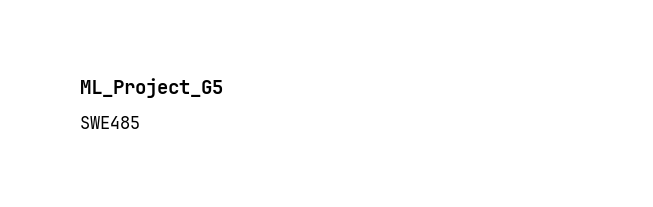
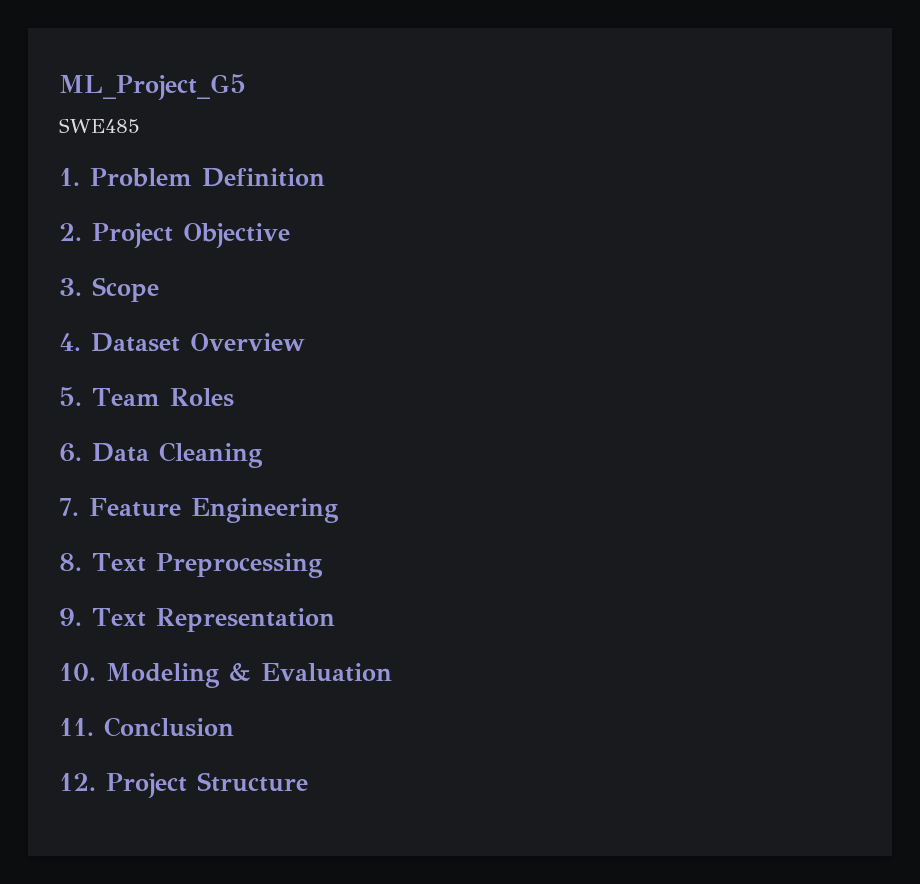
+ 1. Problem Definition
+ 2. Project Objective
+ 3. Scope
+ 4. Dataset Overview
+ 5. Team Roles
+ 6. Data Cleaning
+ 7. Feature Engineering
+ 8. Text Preprocessing
+ 9. Text Representation
+ 10. Modeling & Evaluation
+ 11. Conclusion
+ 12. Project Structure

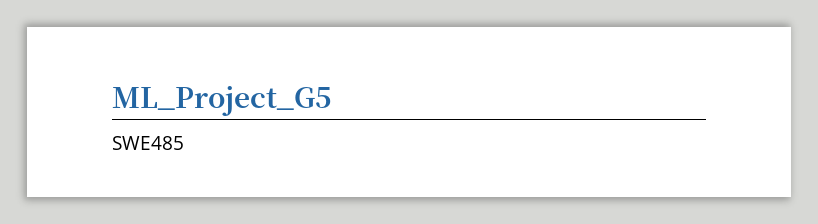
- 1. Problem Definition
- 2. Project Objective
- 3. Scope
- 4. Dataset Overview
- 5. Team Roles
- 6. Data Cleaning
- 7. Feature Engineering
- 8. Text Preprocessing
- 9. Text Representation
- 10. Modeling & Evaluation
- 11. Conclusion
- 12. Project Structure

